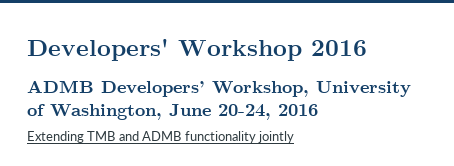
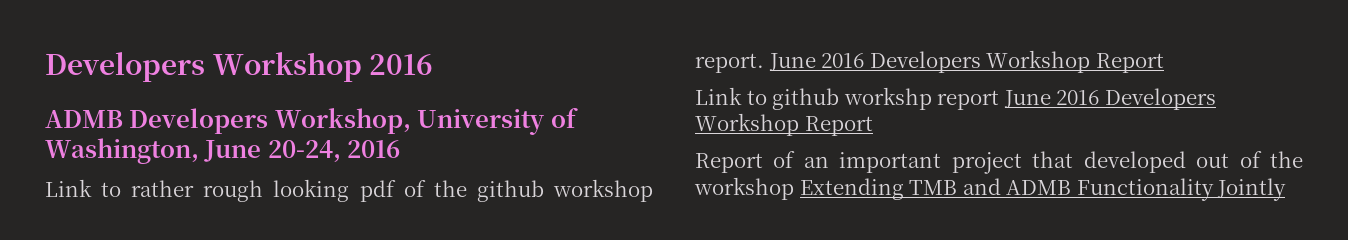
- Developers' Workshop 2016
+ Developers Workshop 2016
- ADMB Developers’ Workshop, University of Washington, June 20-24, 2016
+ ADMB Developers Workshop, University of Washington, June 20-24, 2016
- Extending TMB and ADMB functionality jointly
+ Link to rather rough looking pdf of the github workshop report. June 2016 Developers Workshop Report
+ Link to github workshp report June 2016 Developers Workshop Report
+ Report of an important project that developed out of the workshop Extending TMB and ADMB Functionality Jointly

